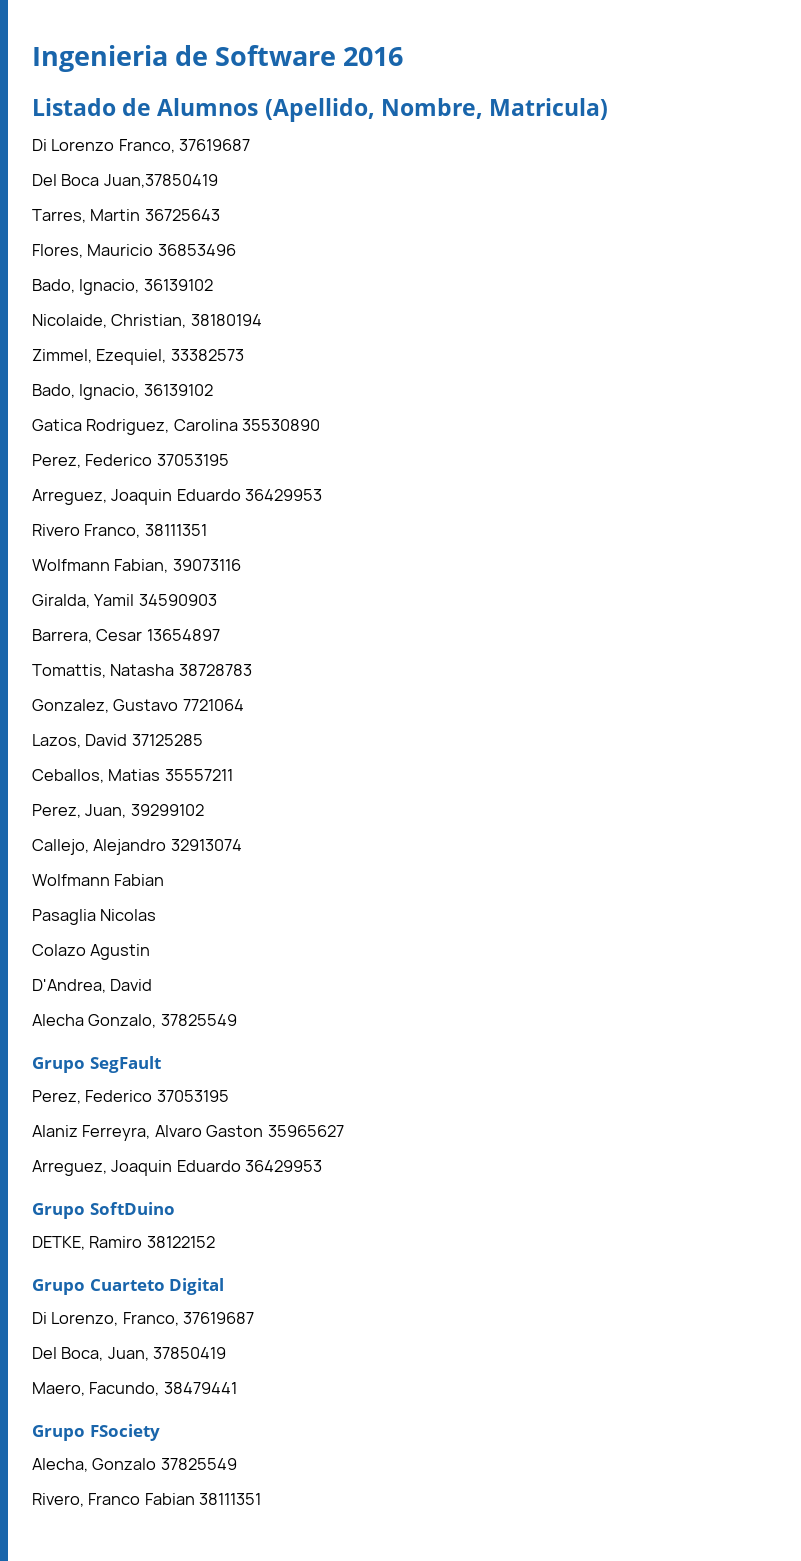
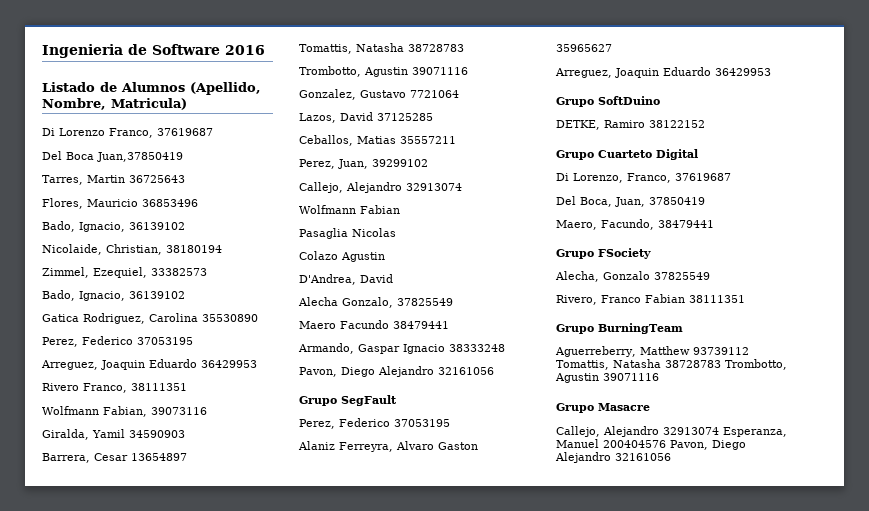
  Barrera, Cesar 13654897
  Tomattis, Natasha 38728783
+ Trombotto, Agustin 39071116
+ Maero Facundo 38479441
+ Armando, Gaspar Ignacio 38333248
+ Pavon, Diego Alejandro 32161056
+ Grupo BurningTeam
+ Aguerreberry, Matthew 93739112 Tomattis, Natasha 38728783 Trombotto, Agustin 39071116
+ Grupo Masacre
+ Callejo, Alejandro 32913074 Esperanza, Manuel 200404576 Pavon, Diego Alejandro 32161056

